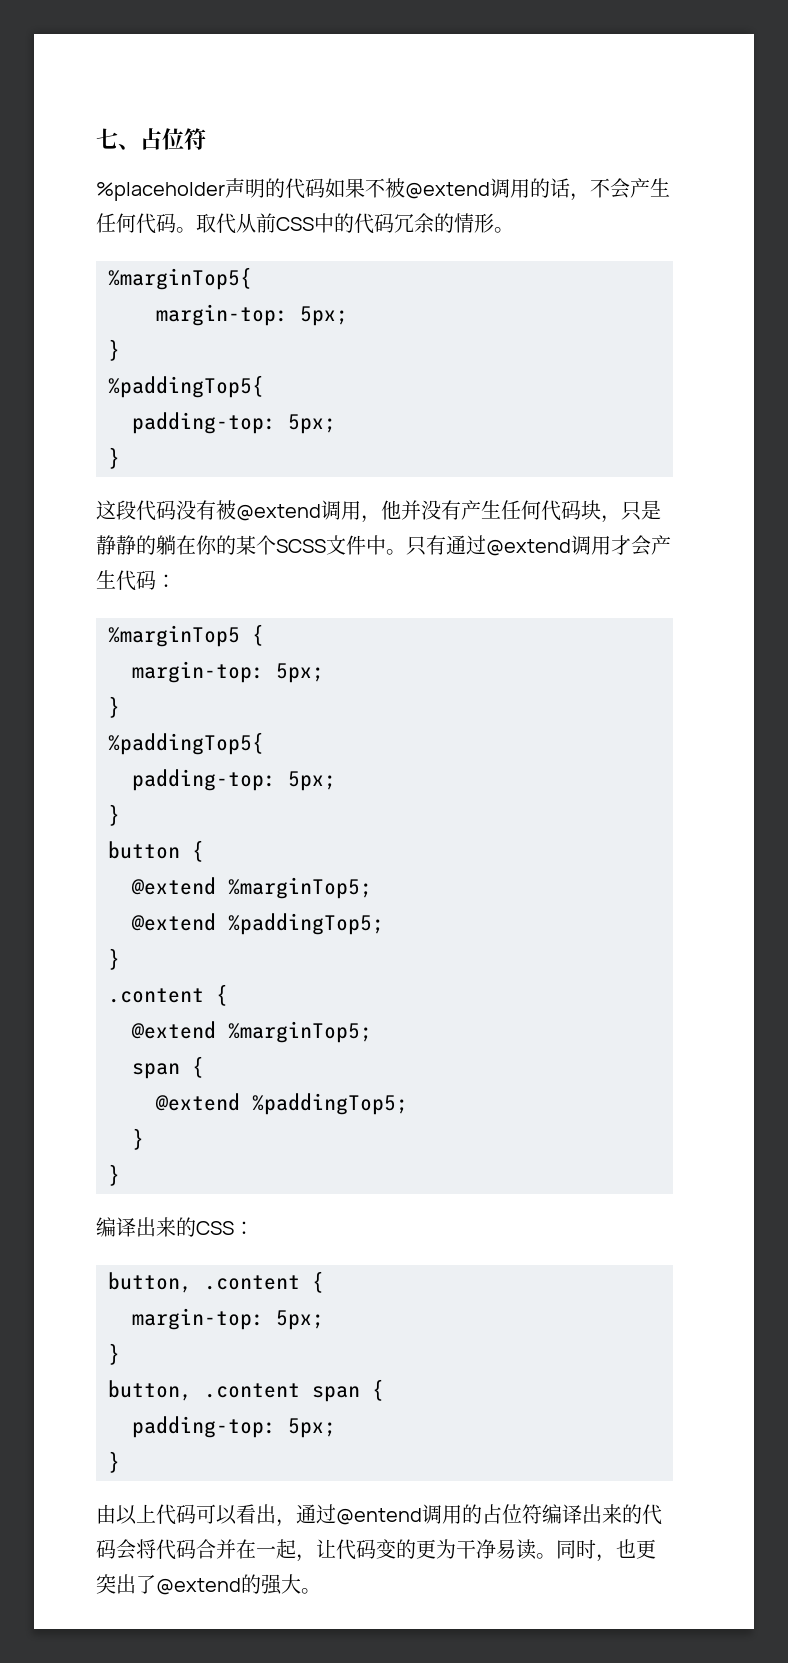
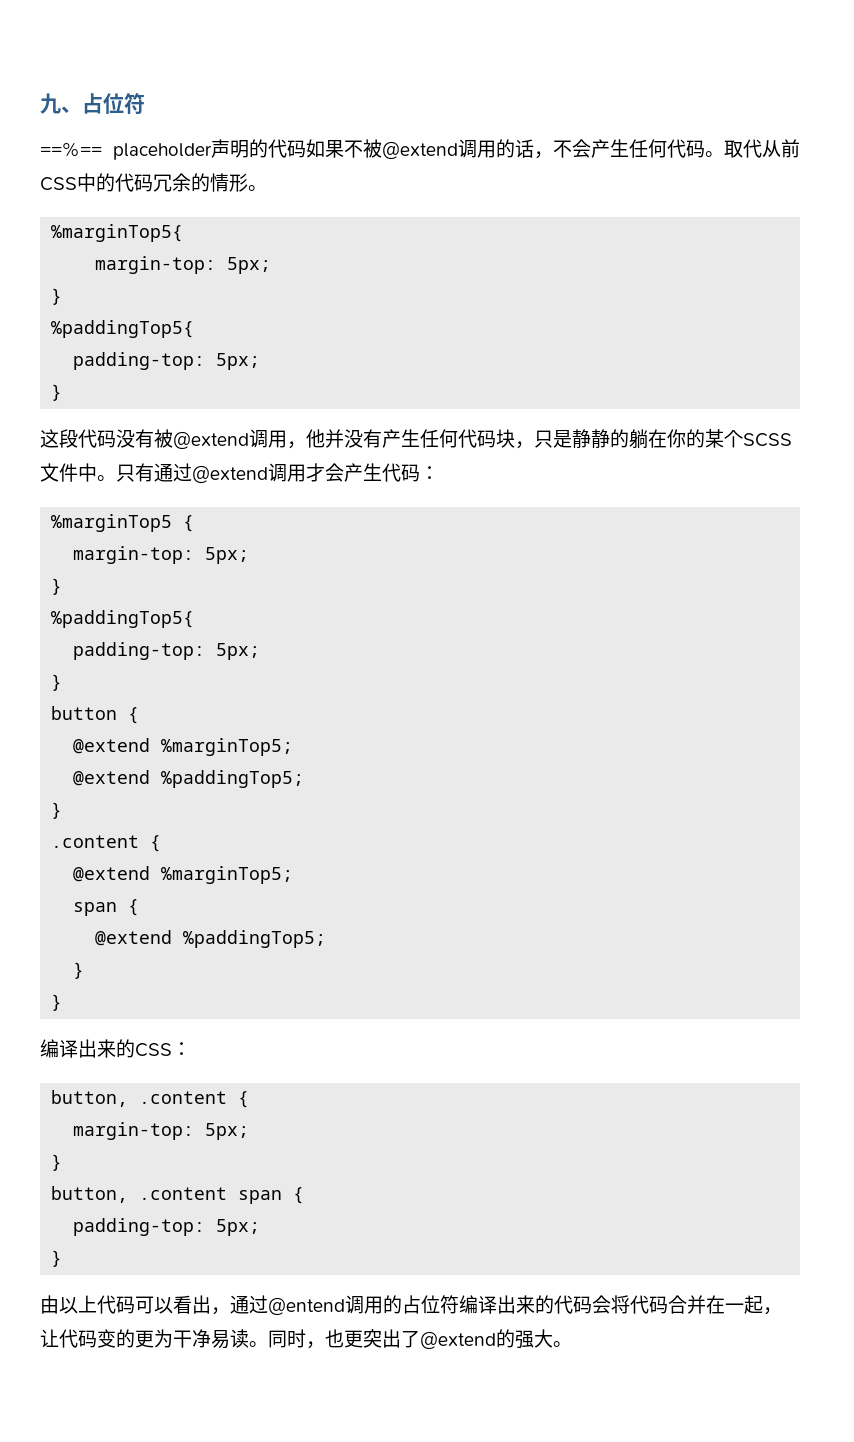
- 七、占位符
+ 九、占位符
- %placeholder声明的代码如果不被@extend调用的话，不会产生任何代码。
+ ==%== placeholder声明的代码如果不被@extend调用的话，不会产生任何代码。

